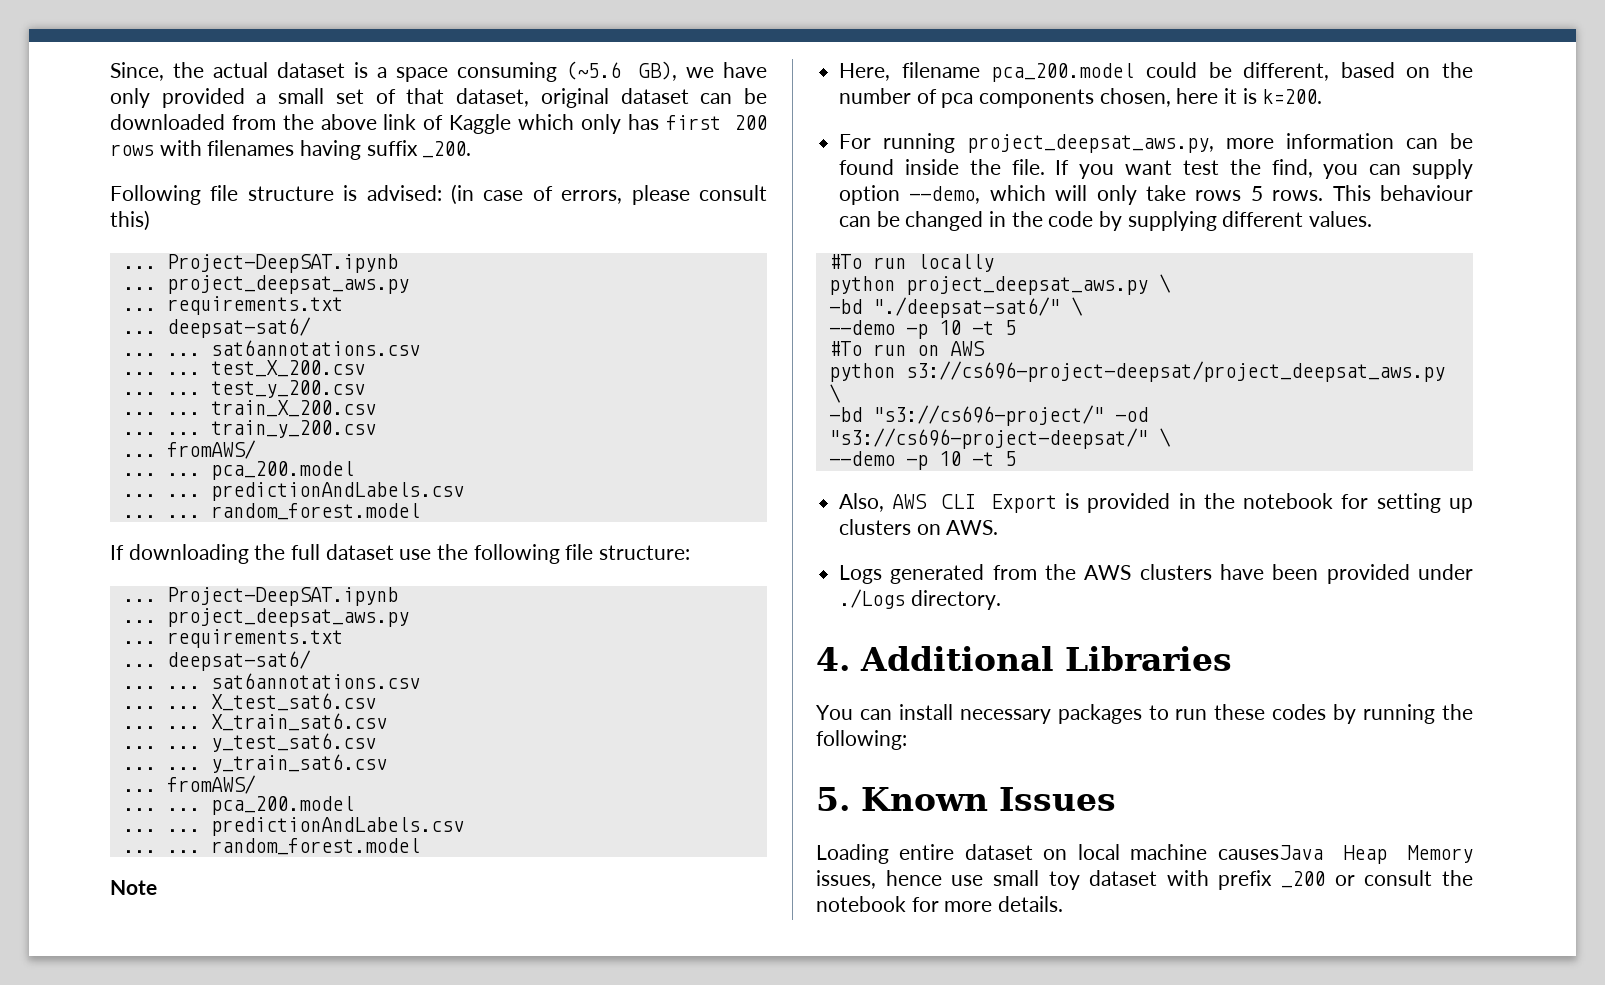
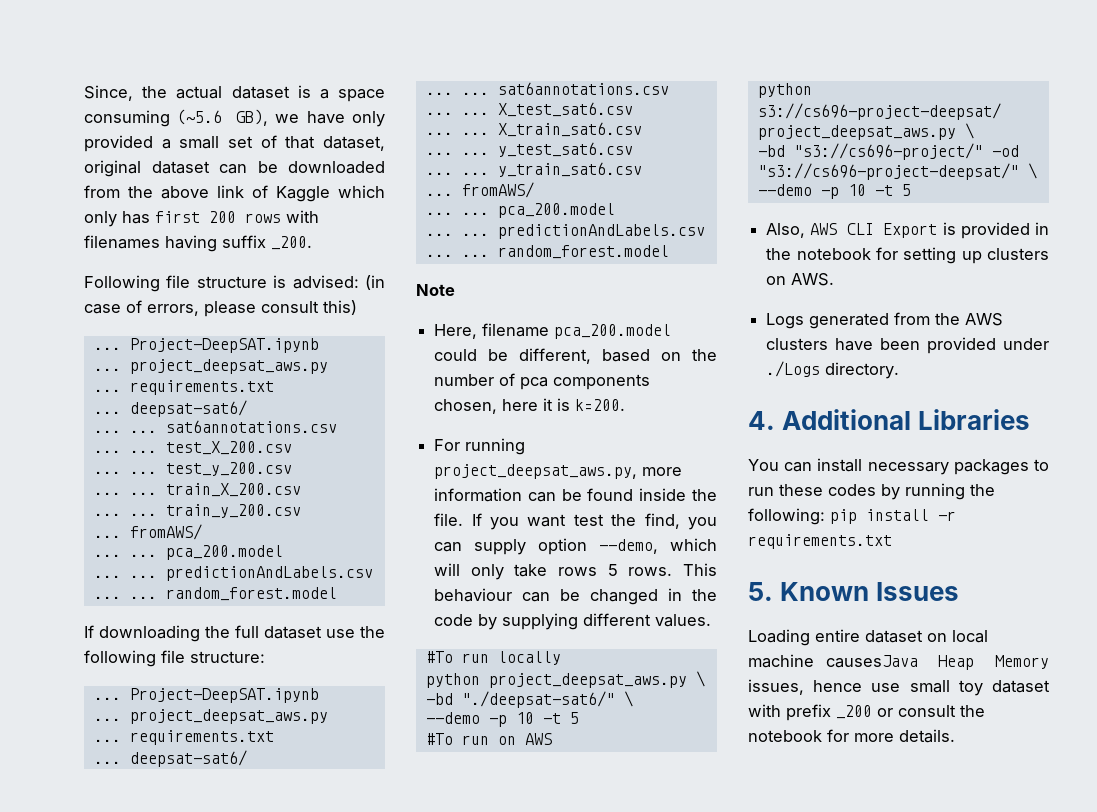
- You can install necessary packages to run these codes by running the following:
+ You can install necessary packages to run these codes by running the following: pip install -r requirements.txt

